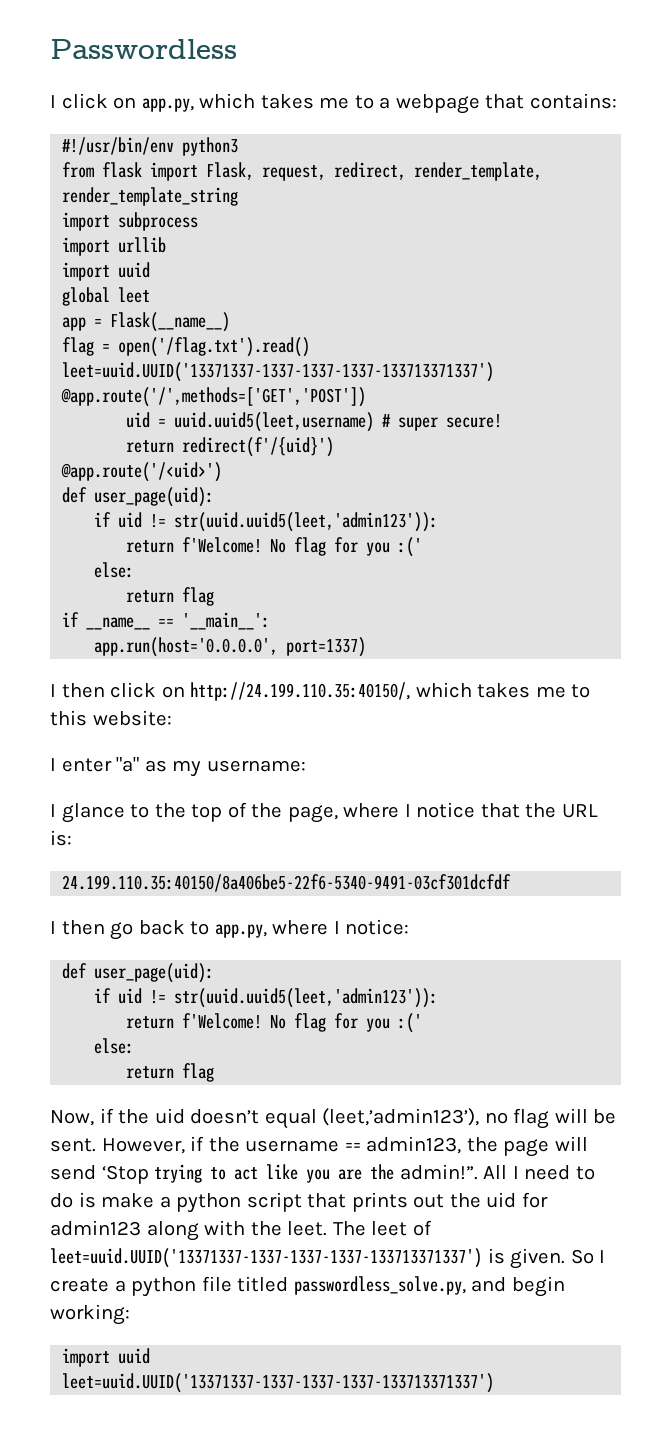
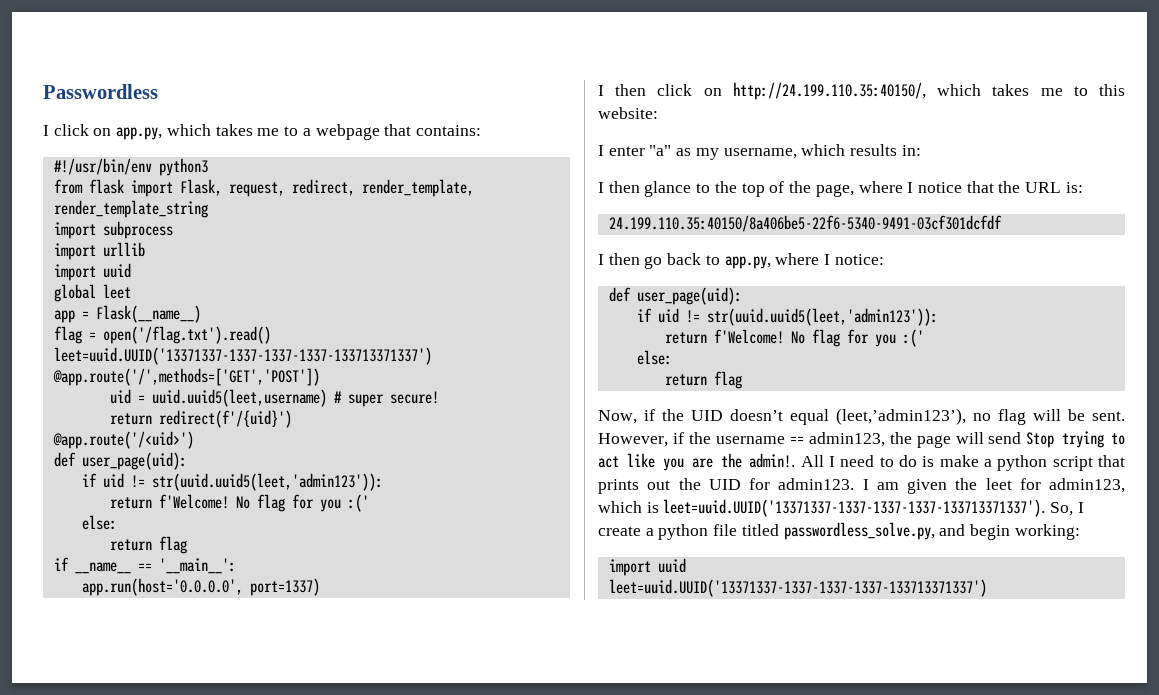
- I enter "a" as my username:
- I glance to the top of the page, where I notice that the URL is:
+ I enter "a" as my username, which results in:
+ I then glance to the top of the page, where I notice that the URL is:
- Now, if the uid doesn’t equal (leet,’admin123’), no flag will be sent.
+ Now, if the UID doesn’t equal (leet,’admin123’), no flag will be sent.
- However, if the username == admin123, the page will send ‘Stop trying to act like you are the admin!”.
+ However, if the username == admin123, the page will send Stop trying to act like you are the admin!.
- All I need to do is make a python script that prints out the uid for admin123 along with the leet. The leet of leet=uuid.UUID('13371337-1337-1337-1337-133713371337') is given. So I create a python file titled passwordless_solve.py, and begin working:
+ All I need to do is make a python script that prints out the UID for admin123. I am given the leet for admin123, which is leet=uuid.UUID('13371337-1337-1337-1337-133713371337'). So, I create a python file titled passwordless_solve.py, and begin working:

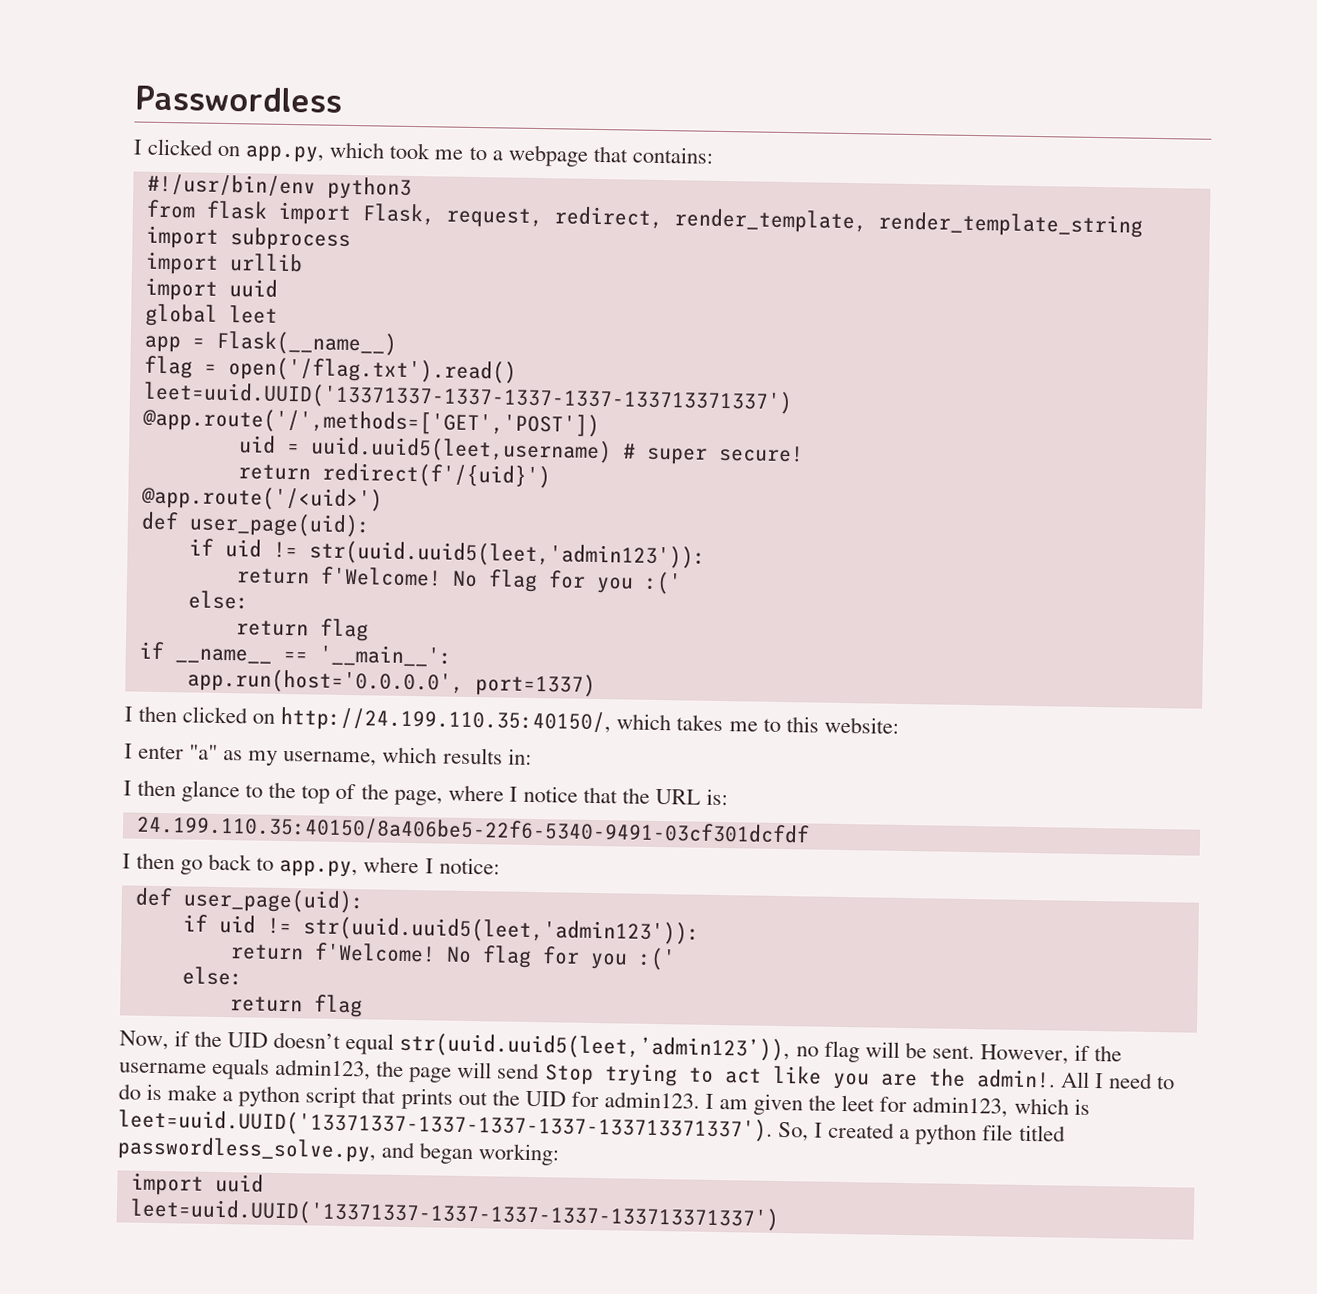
- I click on app.py, which takes me to a webpage that contains:
+ I clicked on app.py, which took me to a webpage that contains:
- I then click on http://24.199.110.35:40150/, which takes me to this website:
+ I then clicked on http://24.199.110.35:40150/, which takes me to this website:
- Now, if the UID doesn’t equal (leet,’admin123’), no flag will be sent.
+ Now, if the UID doesn’t equal str(uuid.uuid5(leet,’admin123’)), no flag will be sent.
- However, if the username == admin123, the page will send Stop trying to act like you are the admin!.
+ However, if the username equals admin123, the page will send Stop trying to act like you are the admin!.
- I am given the leet for admin123, which is leet=uuid.UUID('13371337-1337-1337-1337-133713371337'). So, I create a python file titled passwordless_solve.py, and begin working:
+ I am given the leet for admin123, which is leet=uuid.UUID('13371337-1337-1337-1337-133713371337'). So, I created a python file titled passwordless_solve.py, and began working:

